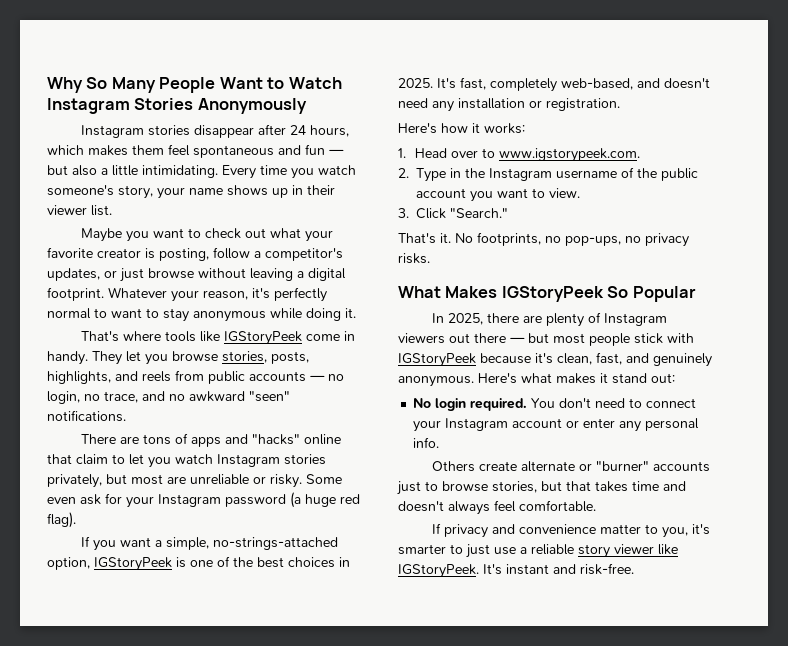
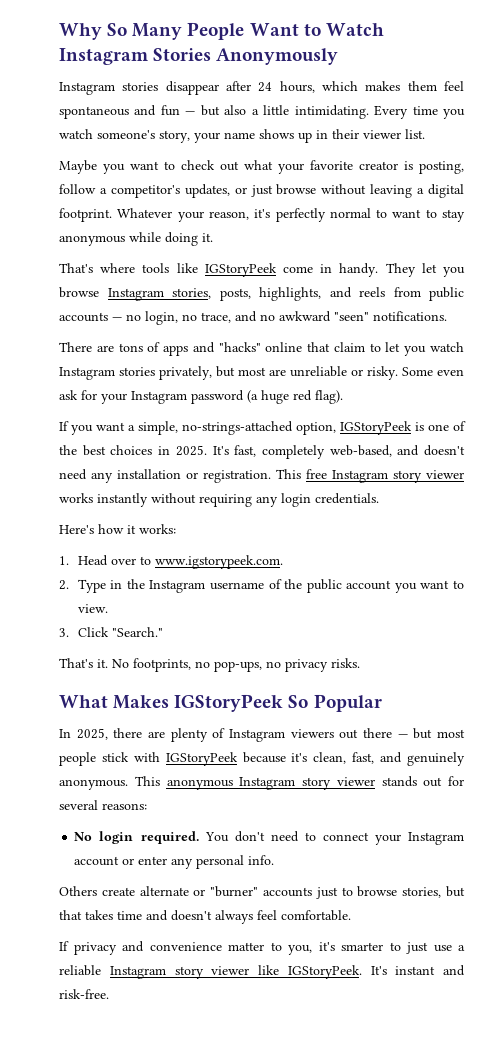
- They let you browse stories, posts, highlights, and reels from public accounts — no login, no trace, and no awkward "seen" notifications.
+ They let you browse Instagram stories, posts, highlights, and reels from public accounts — no login, no trace, and no awkward "seen" notifications.
+ This free Instagram story viewer works instantly without requiring any login credentials.
- Here's what makes it stand out:
+ This anonymous Instagram story viewer stands out for several reasons:
- If privacy and convenience matter to you, it's smarter to just use a reliable story viewer like IGStoryPeek.
+ If privacy and convenience matter to you, it's smarter to just use a reliable Instagram story viewer like IGStoryPeek.

